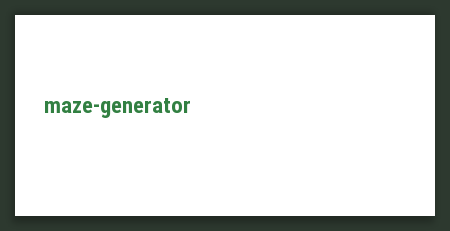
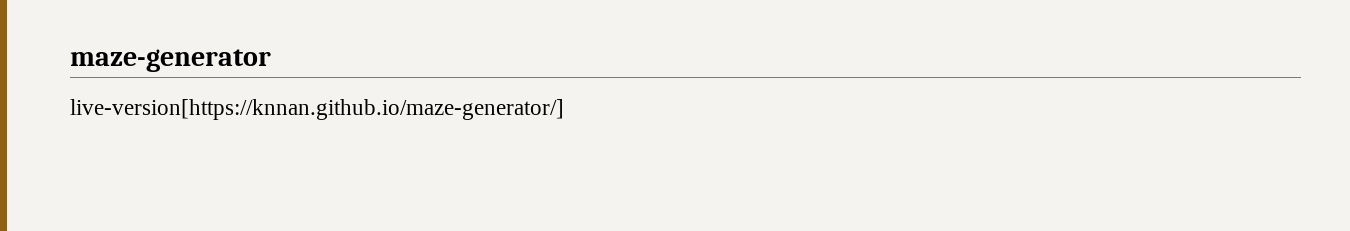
+ live-version[https://knnan.github.io/maze-generator/]

